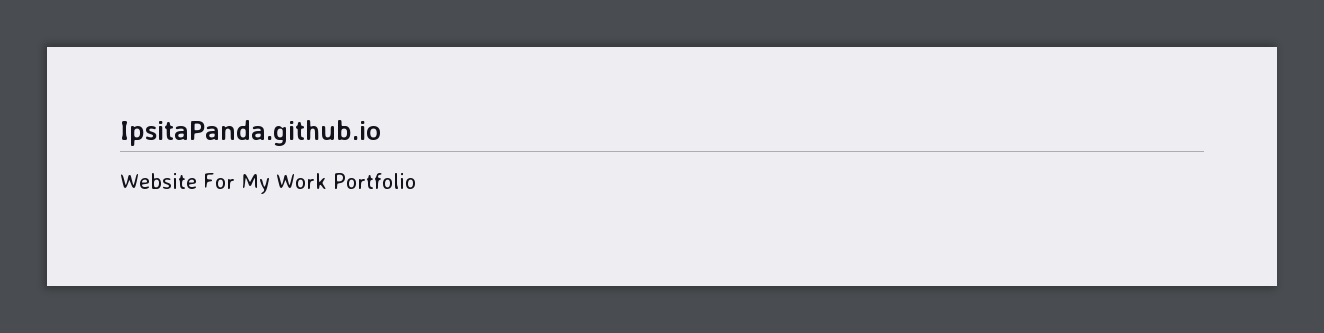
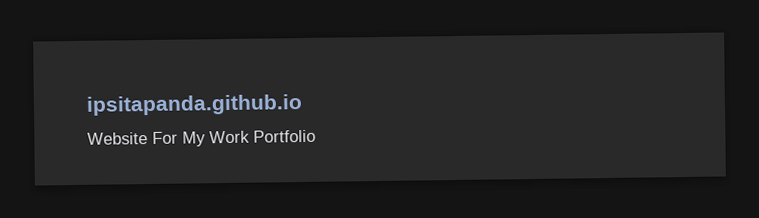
- IpsitaPanda.github.io
+ ipsitapanda.github.io

